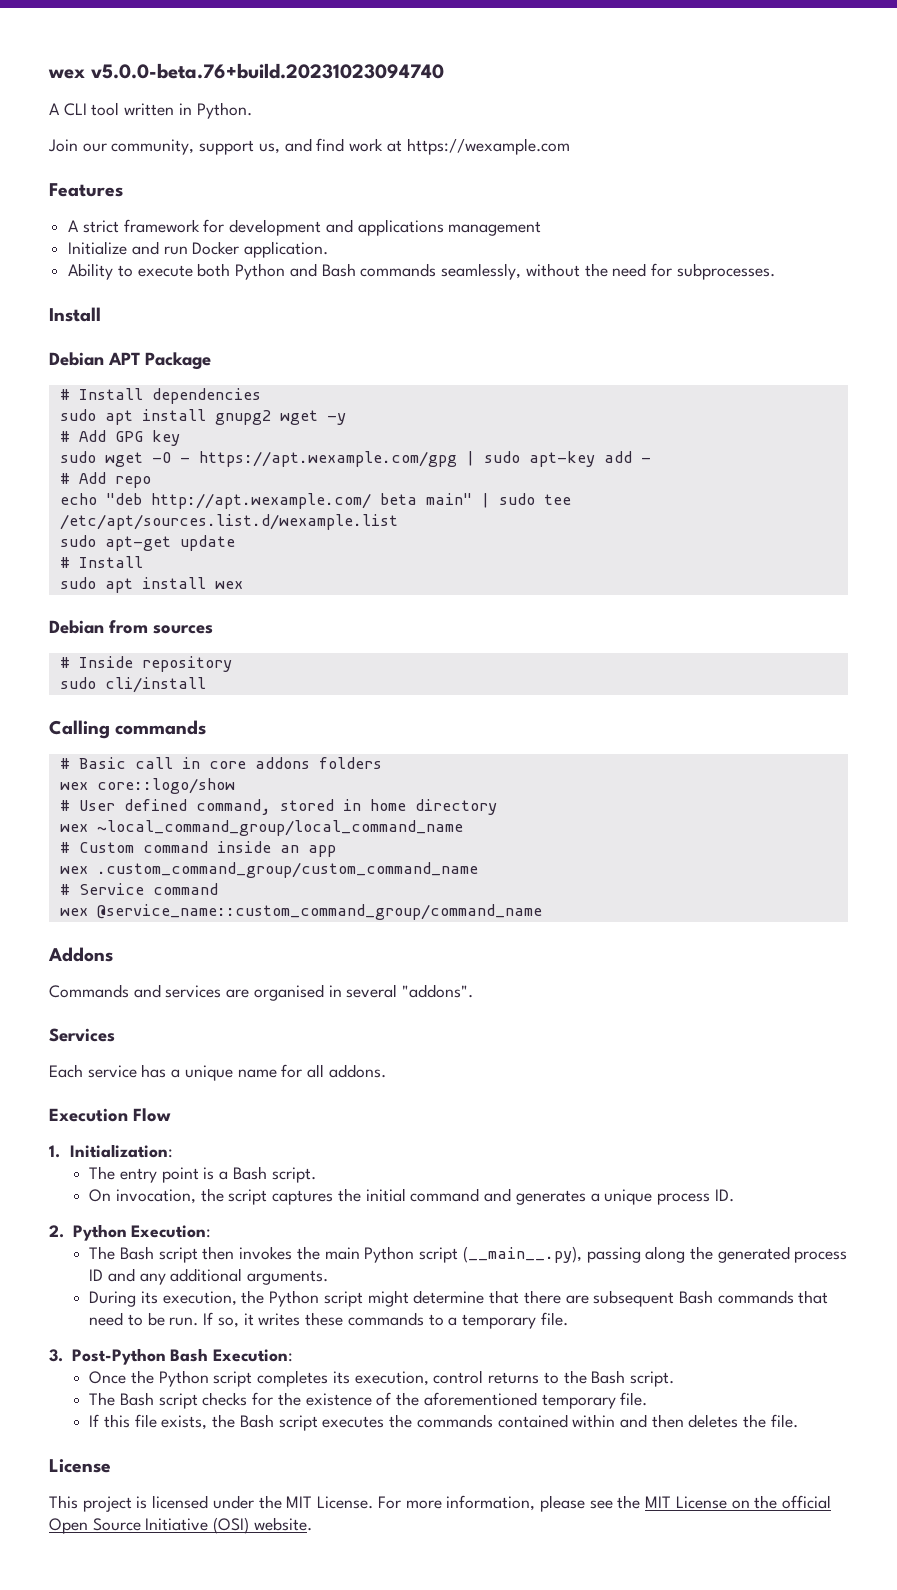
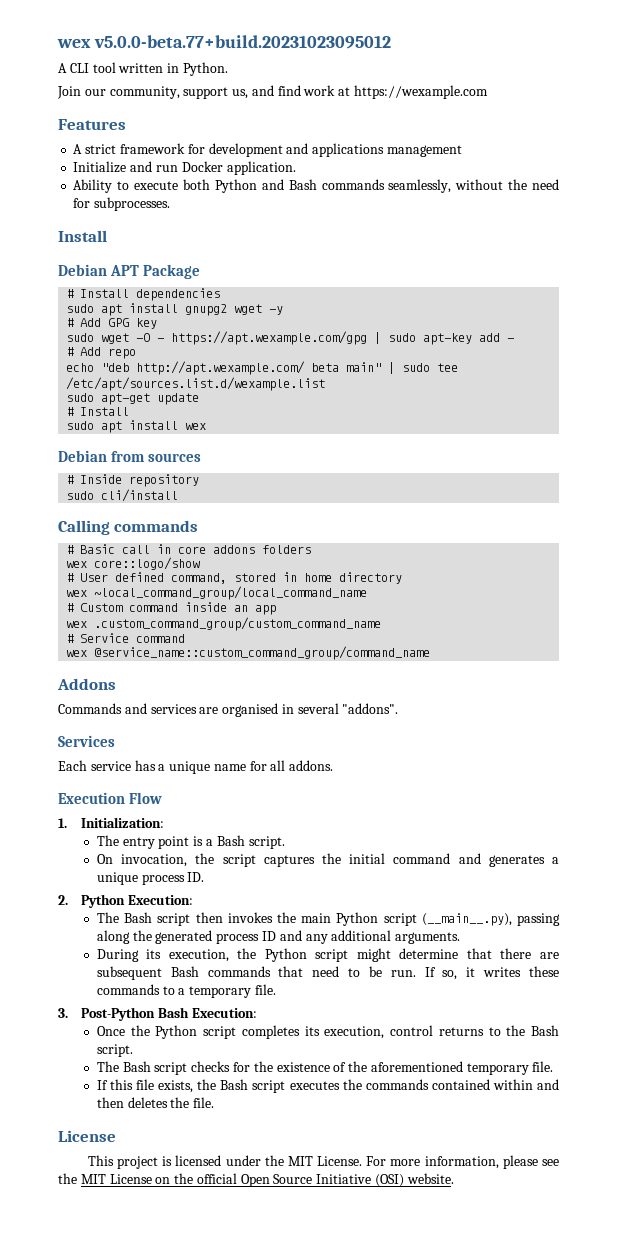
- wex v5.0.0-beta.76+build.20231023094740
+ wex v5.0.0-beta.77+build.20231023095012

